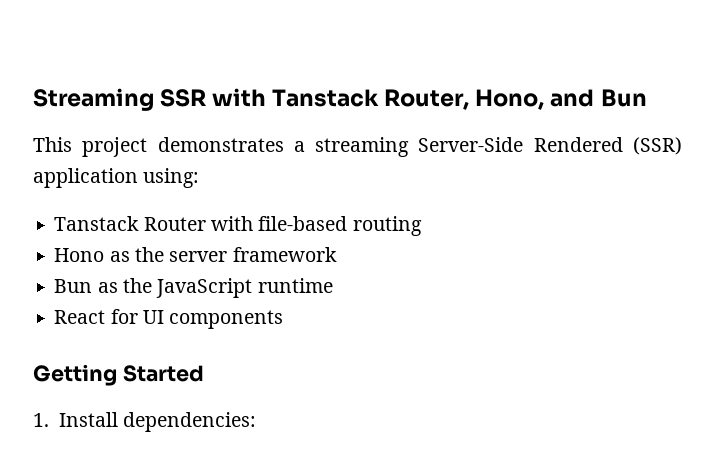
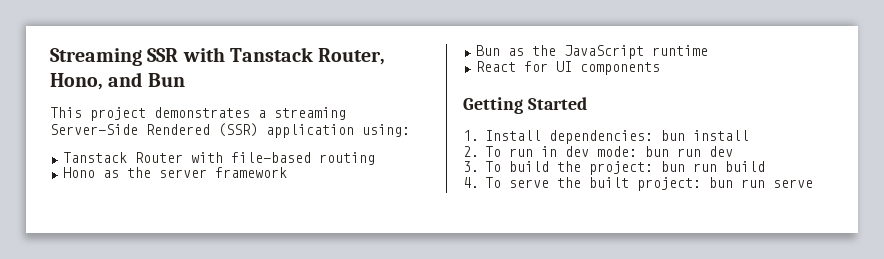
- 1. Install dependencies:
+ 1. Install dependencies: bun install
+ 2. To run in dev mode: bun run dev
+ 3. To build the project: bun run build
+ 4. To serve the built project: bun run serve

